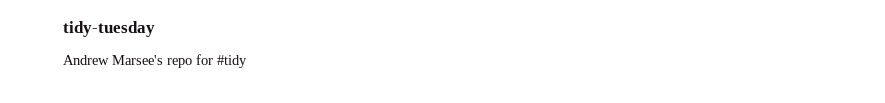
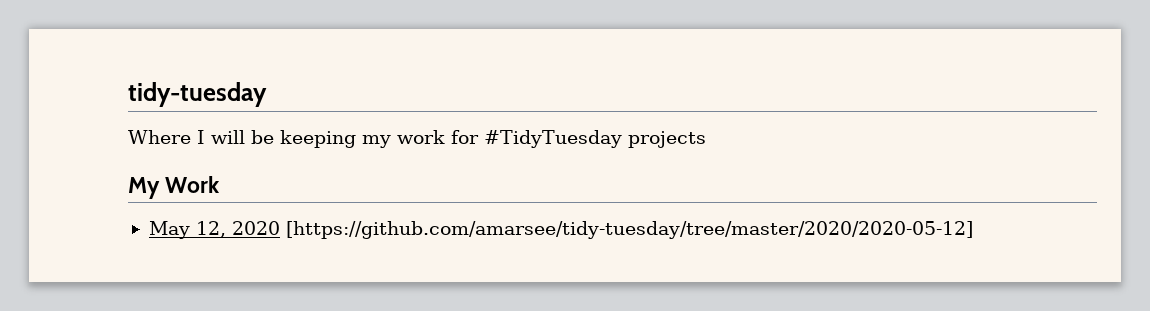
- Andrew Marsee's repo for #tidy
+ Where I will be keeping my work for #TidyTuesday projects
+ My Work
+ May 12, 2020 [https://github.com/amarsee/tidy-tuesday/tree/master/2020/2020-05-12]

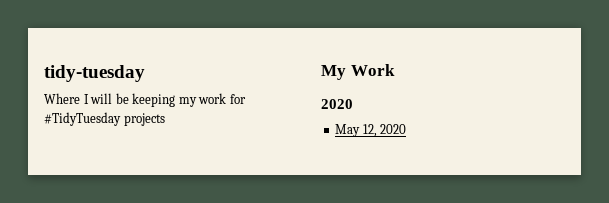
  My Work
+ 2020
- May 12, 2020 [https://github.com/amarsee/tidy-tuesday/tree/master/2020/2020-05-12]
+ May 12, 2020

